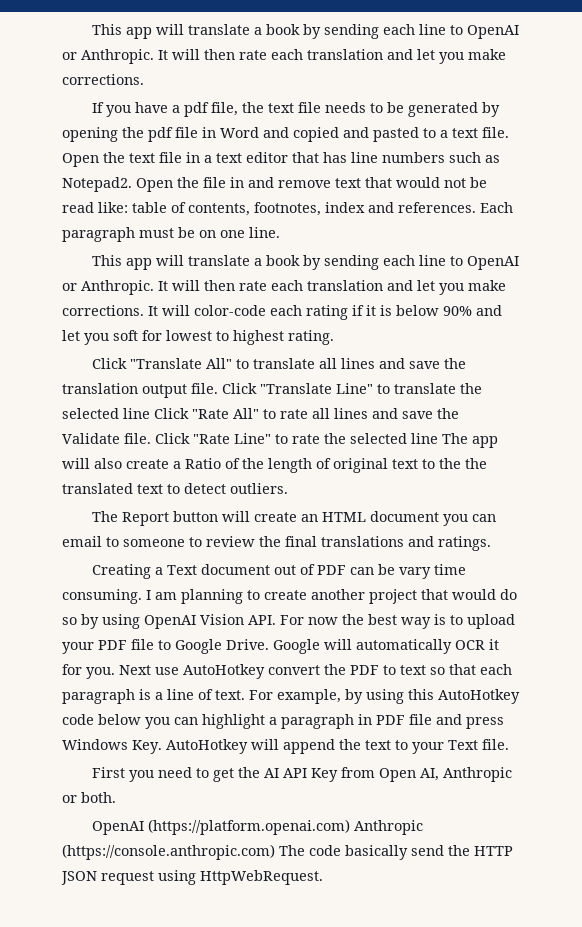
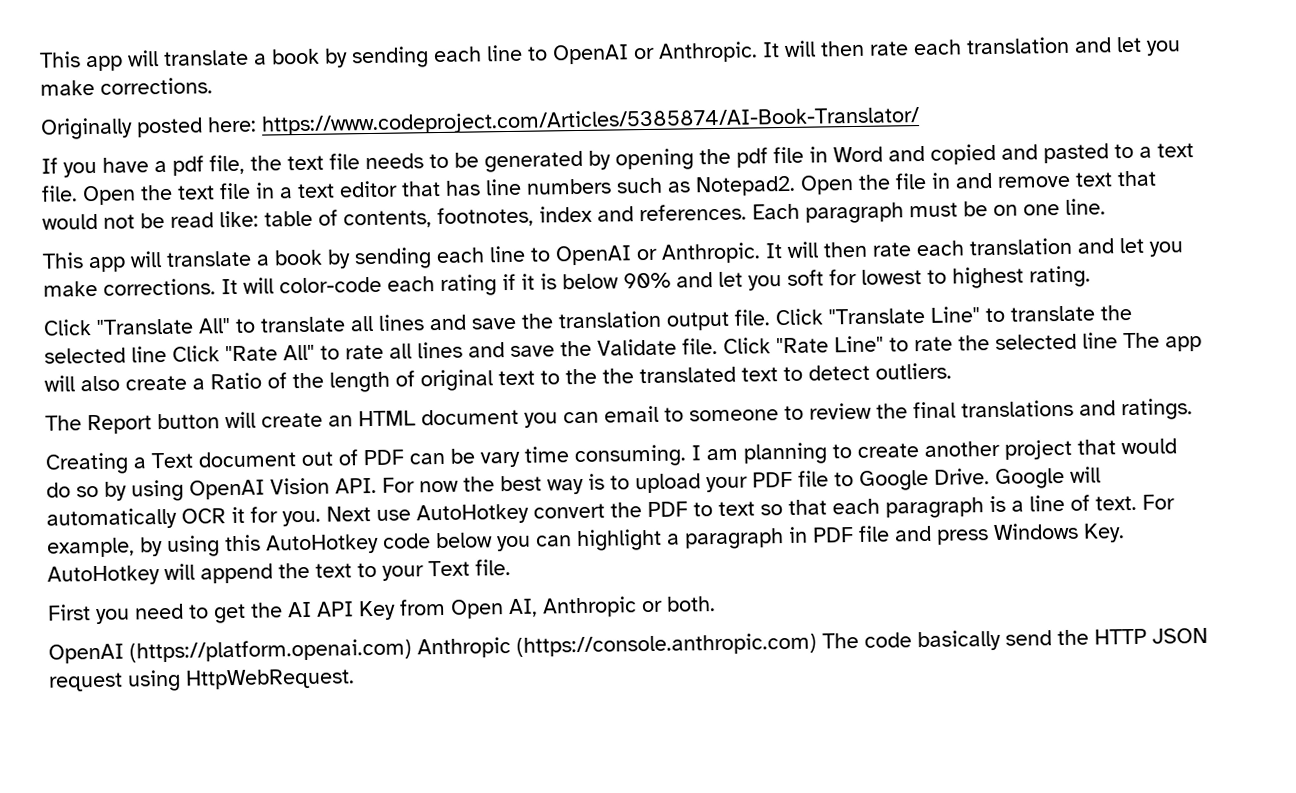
+ Originally posted here: https://www.codeproject.com/Articles/5385874/AI-Book-Translator/

